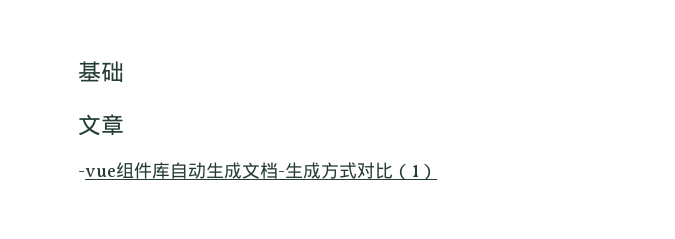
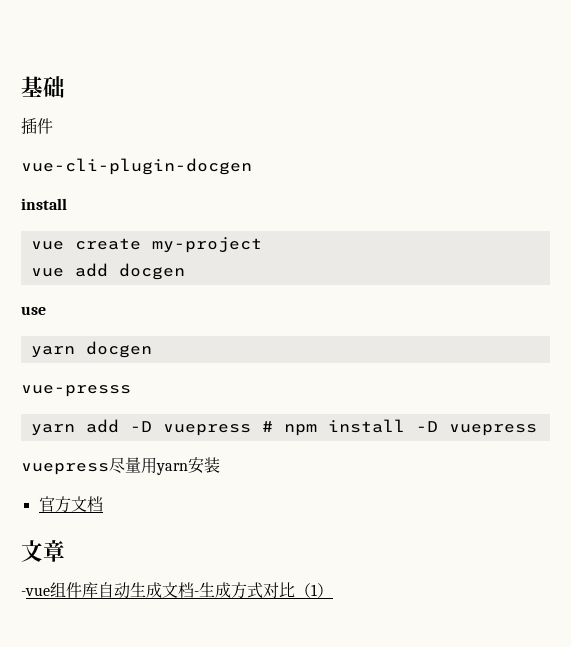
+ 插件
+ vue-cli-plugin-docgen
+ install
+ vue create my-project
+ vue add docgen
+ use
+ yarn docgen
+ vue-presss
+ yarn add -D vuepress # npm install -D vuepress
+ vuepress尽量用yarn安装
+ 官方文档

